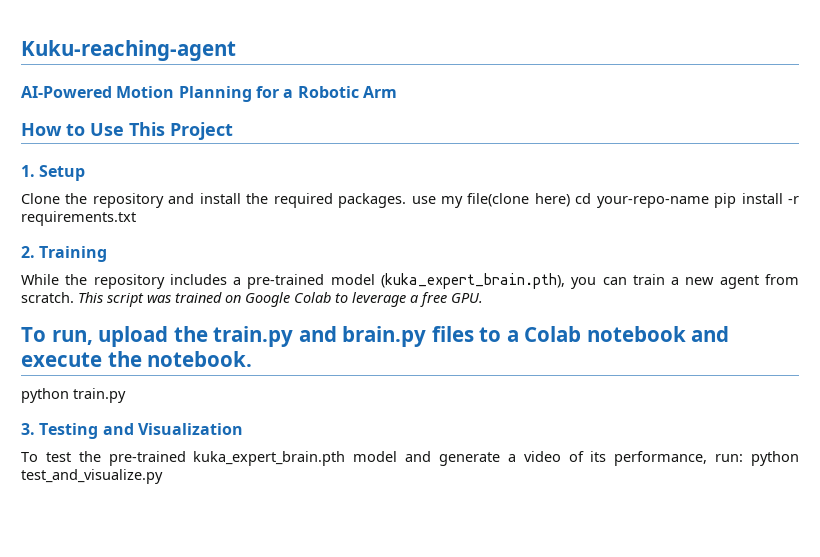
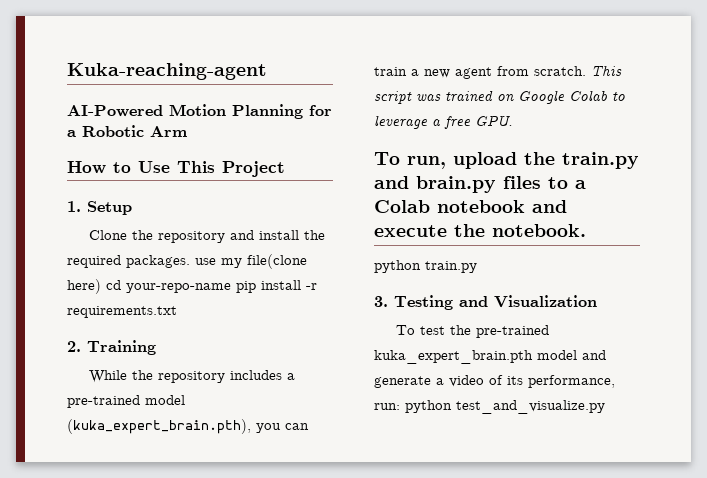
- Kuku-reaching-agent
+ Kuka-reaching-agent

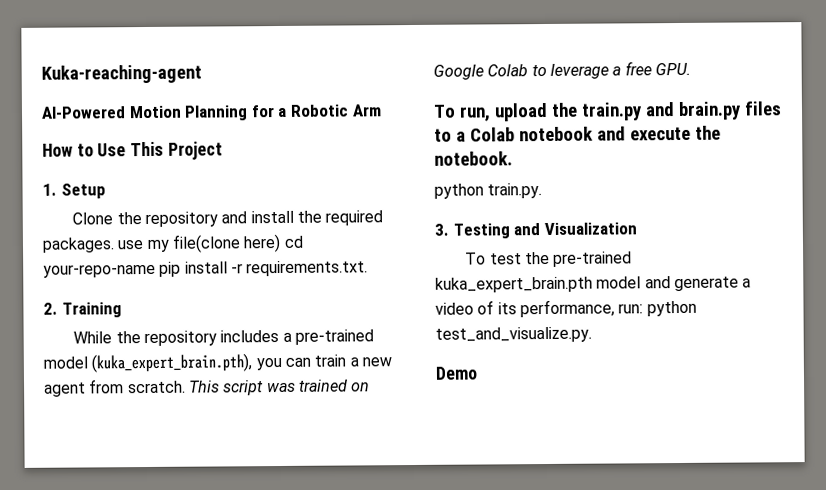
- Clone the repository and install the required packages. use my file(clone here) cd your-repo-name pip install -r requirements.txt
+ Clone the repository and install the required packages. use my file(clone here) cd your-repo-name pip install -r requirements.txt.
- python train.py
+ python train.py.
- To test the pre-trained kuka_expert_brain.pth model and generate a video of its performance, run: python test_and_visualize.py
+ To test the pre-trained kuka_expert_brain.pth model and generate a video of its performance, run: python test_and_visualize.py.
+ Demo

